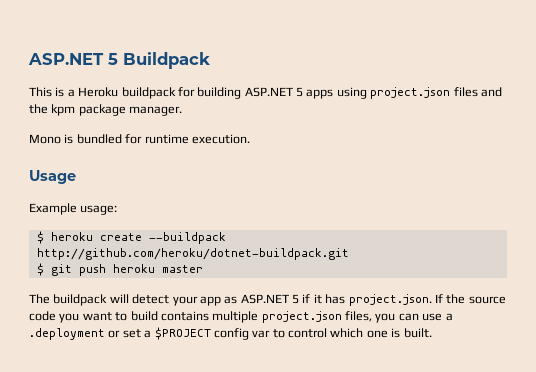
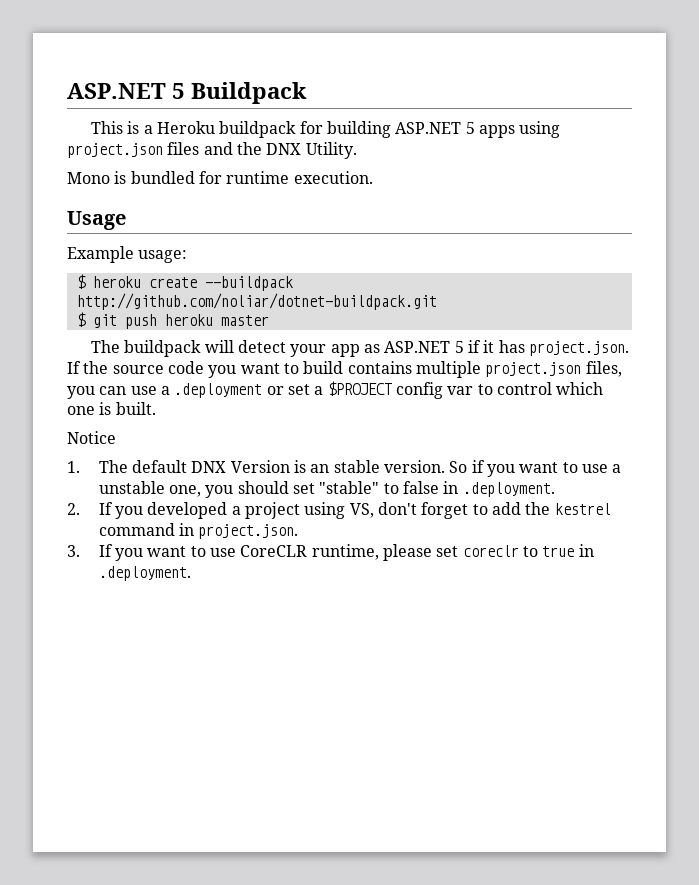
- This is a Heroku buildpack for building ASP.NET 5 apps using project.json files and the kpm package manager.
+ This is a Heroku buildpack for building ASP.NET 5 apps using project.json files and the DNX Utility.
- $ heroku create --buildpack http://github.com/heroku/dotnet-buildpack.git
+ $ heroku create --buildpack http://github.com/noliar/dotnet-buildpack.git
+ Notice
+ 1. The default DNX Version is an stable version. So if you want to use a unstable one, you should set "stable" to false in .deployment.
+ 2. If you developed a project using VS, don't forget to add the kestrel command in project.json.
+ 3. If you want to use CoreCLR runtime, please set coreclr to true in .deployment.

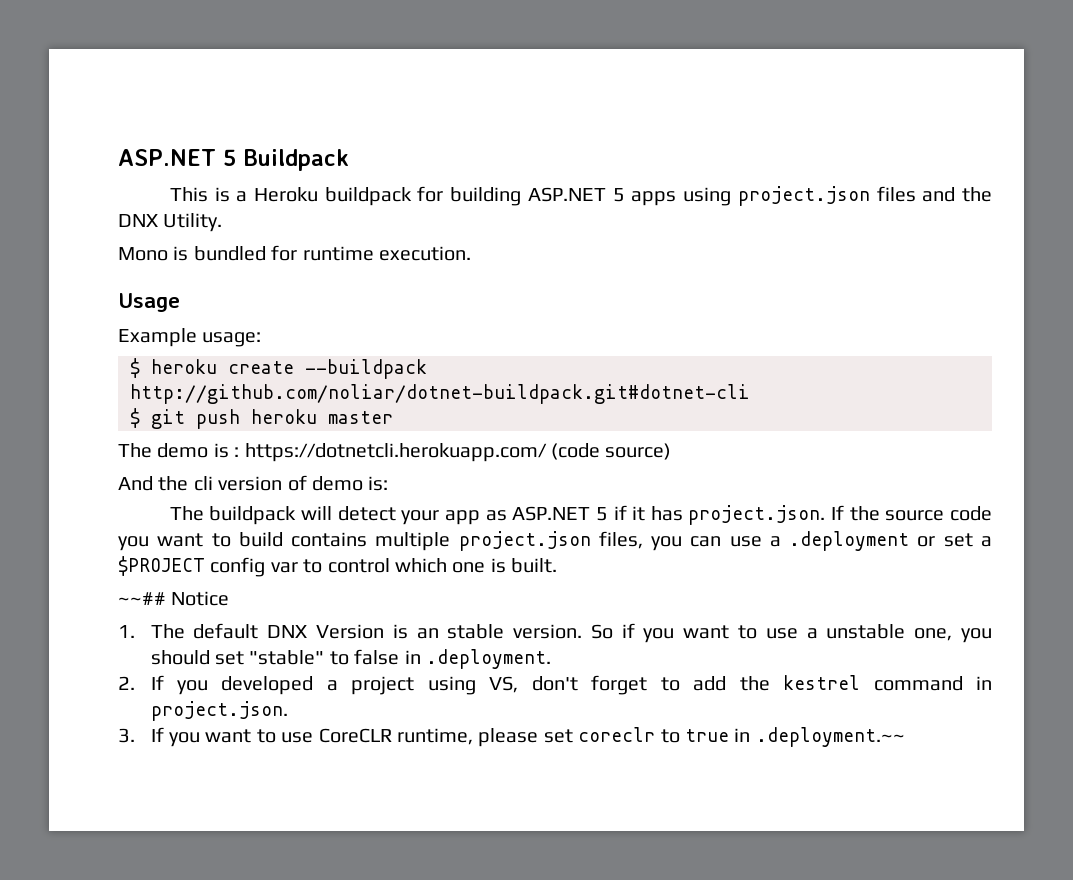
- $ heroku create --buildpack http://github.com/noliar/dotnet-buildpack.git
+ $ heroku create --buildpack http://github.com/noliar/dotnet-buildpack.git#dotnet-cli
+ The demo is : https://dotnetcli.herokuapp.com/ (code source)
+ And the cli version of demo is:
- Notice
+ ~~## Notice
- 3. If you want to use CoreCLR runtime, please set coreclr to true in .deployment.
+ 3. If you want to use CoreCLR runtime, please set coreclr to true in .deployment.~~

